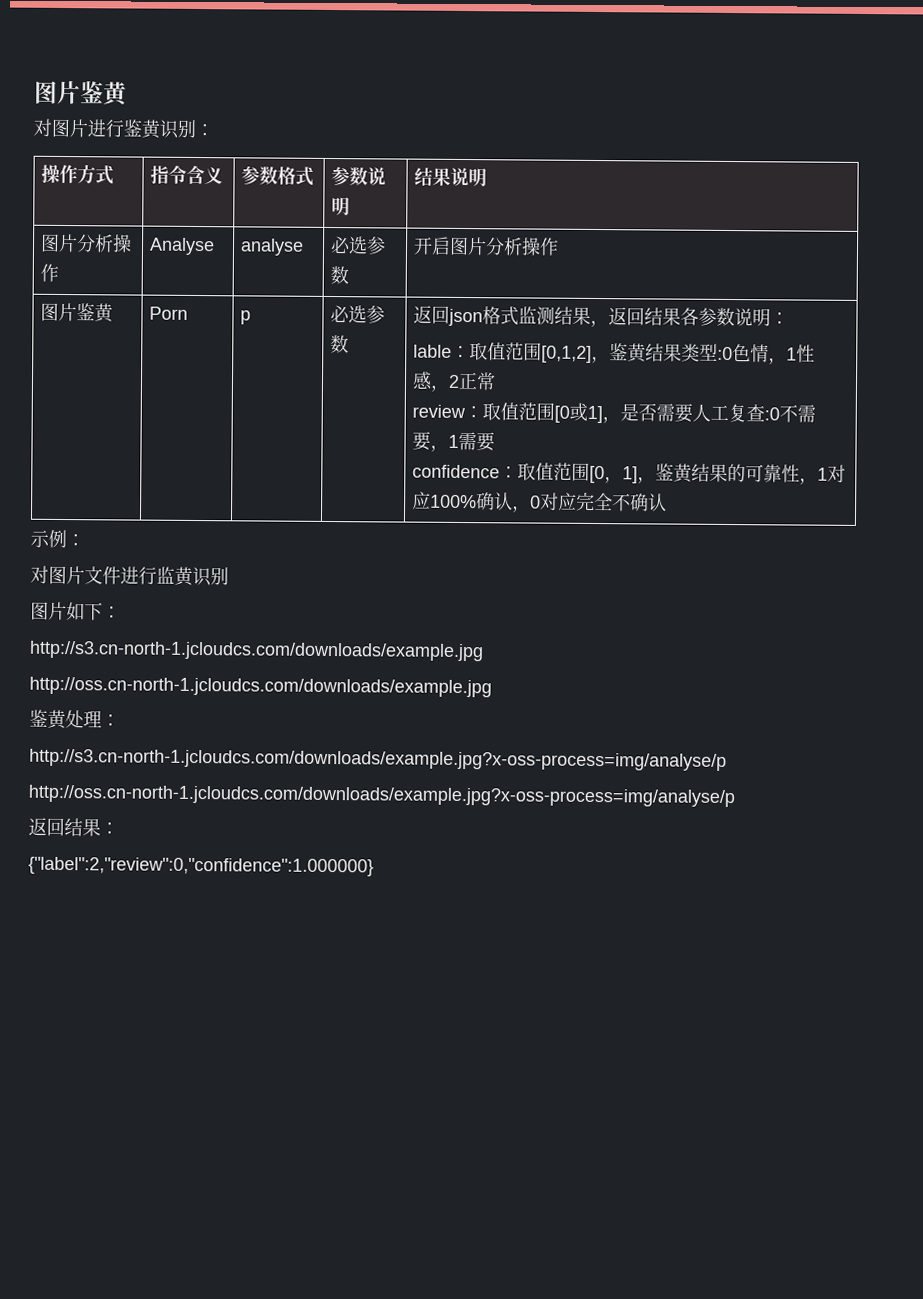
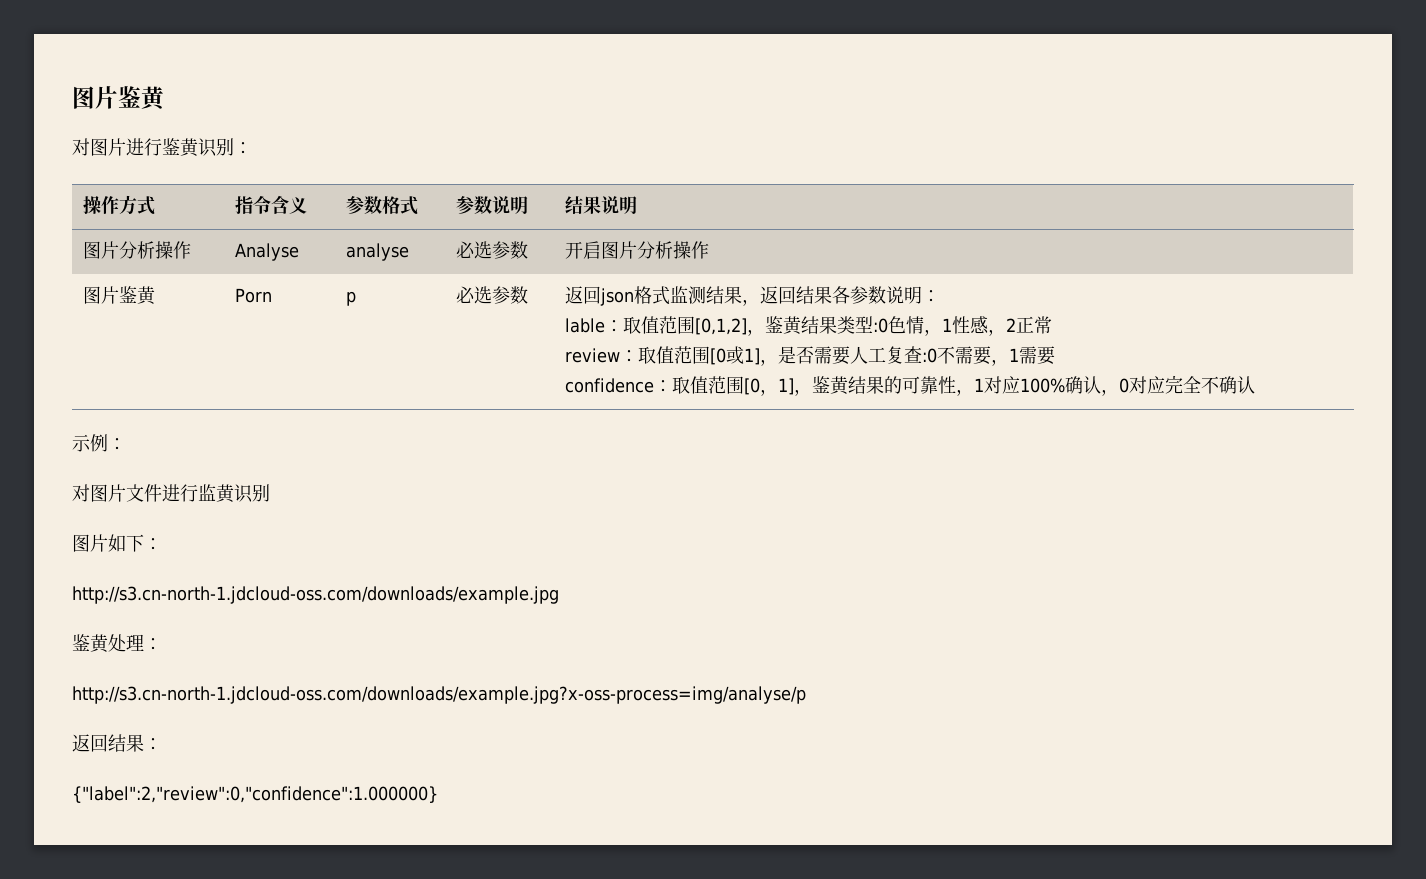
- http://s3.cn-north-1.jcloudcs.com/downloads/example.jpg
- http://oss.cn-north-1.jcloudcs.com/downloads/example.jpg
+ http://s3.cn-north-1.jdcloud-oss.com/downloads/example.jpg
- http://s3.cn-north-1.jcloudcs.com/downloads/example.jpg?x-oss-process=img/analyse/p
- http://oss.cn-north-1.jcloudcs.com/downloads/example.jpg?x-oss-process=img/analyse/p
+ http://s3.cn-north-1.jdcloud-oss.com/downloads/example.jpg?x-oss-process=img/analyse/p

